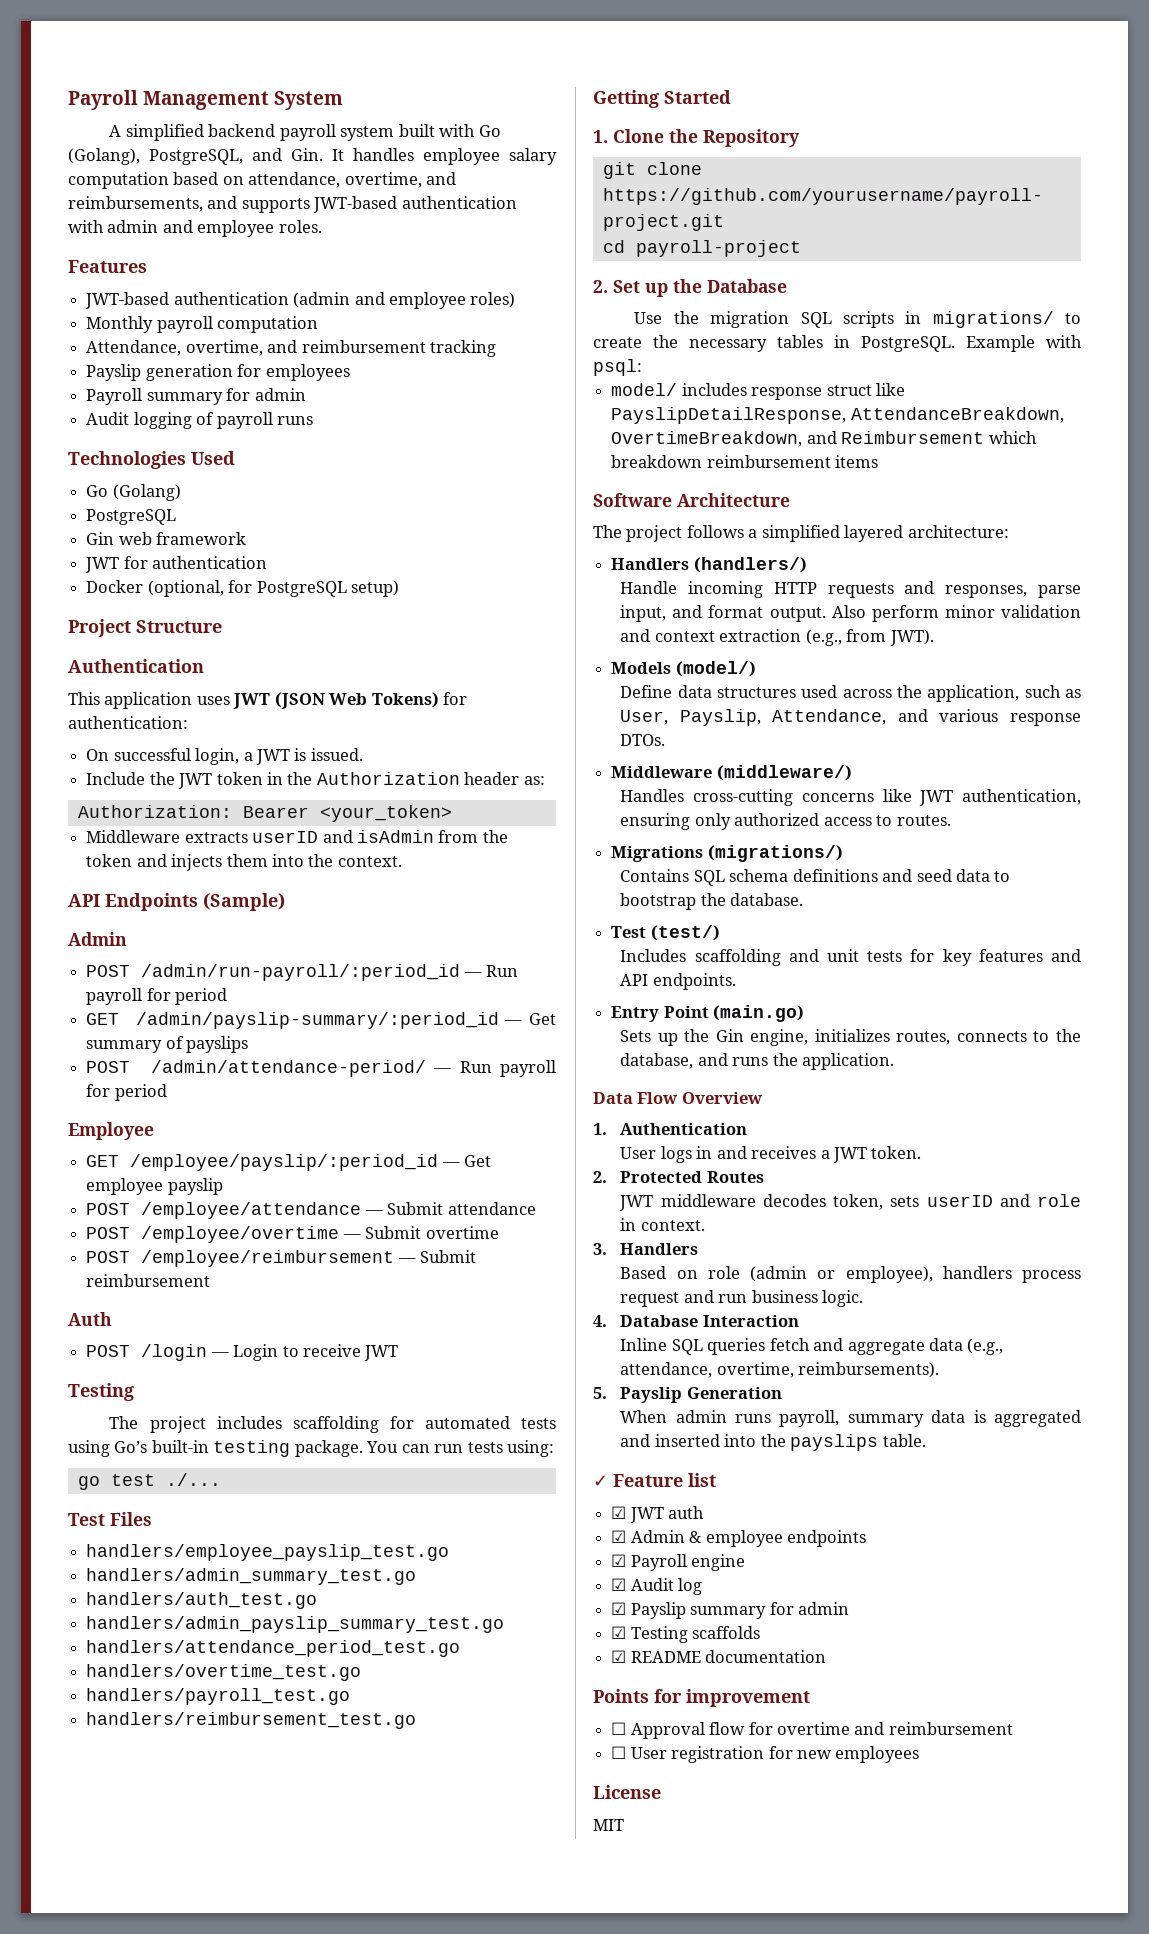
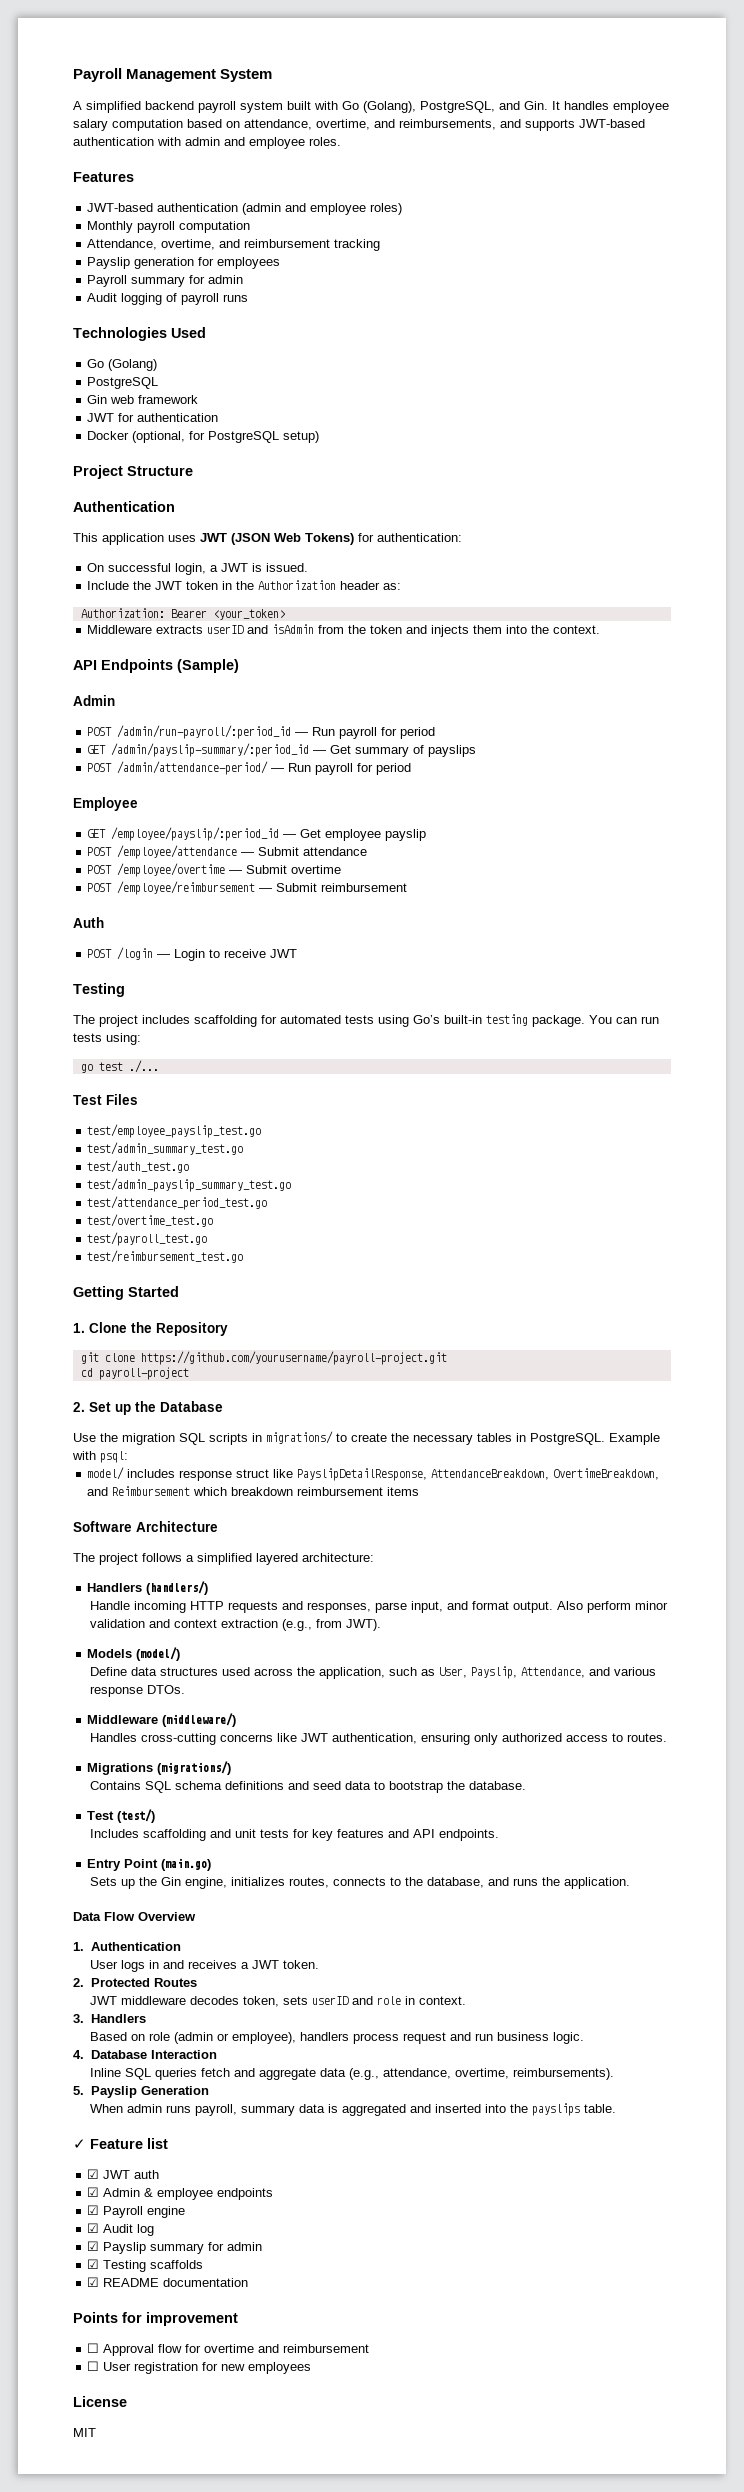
- handlers/employee_payslip_test.go
- handlers/admin_summary_test.go
- handlers/auth_test.go
- handlers/admin_payslip_summary_test.go
- handlers/attendance_period_test.go
- handlers/overtime_test.go
- handlers/payroll_test.go
- handlers/reimbursement_test.go
+ test/employee_payslip_test.go
+ test/admin_summary_test.go
+ test/auth_test.go
+ test/admin_payslip_summary_test.go
+ test/attendance_period_test.go
+ test/overtime_test.go
+ test/payroll_test.go
+ test/reimbursement_test.go

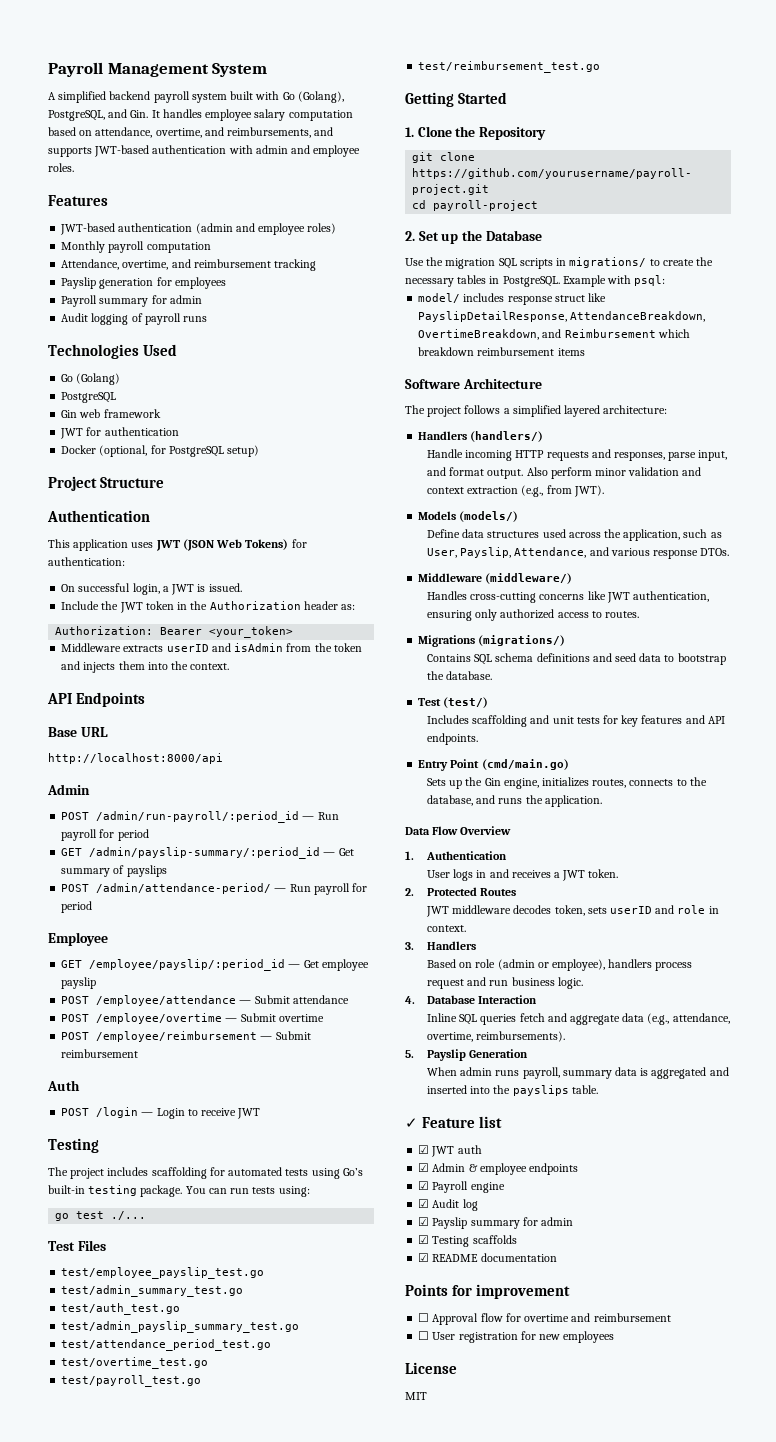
- API Endpoints (Sample)
+ API Endpoints
+ Base URL
+ http://localhost:8000/api
- Models (model/)
+ Models (models/)
- Entry Point (main.go)
+ Entry Point (cmd/main.go)

